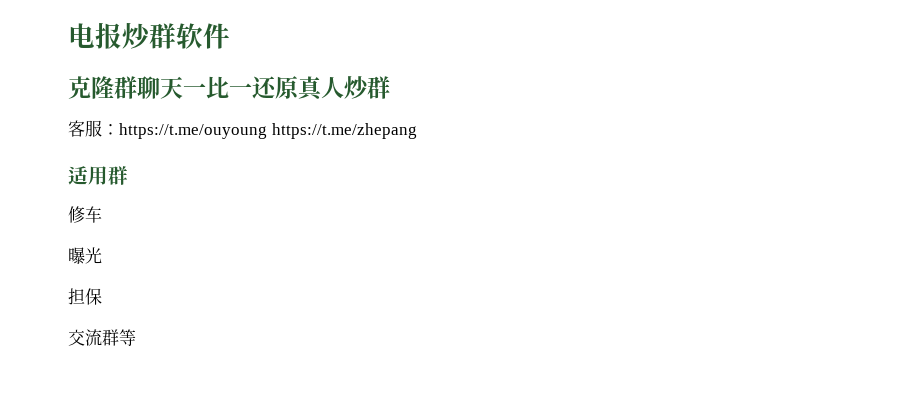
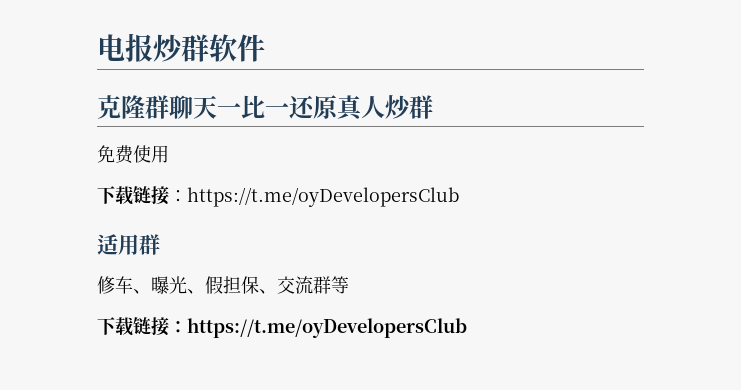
- 客服：https://t.me/ouyoung https://t.me/zhepang
+ 免费使用
+ 下载链接：https://t.me/oyDevelopersClub
- 修车
- 曝光
- 担保
- 交流群等
+ 修车、曝光、假担保、交流群等
+ 下载链接：https://t.me/oyDevelopersClub

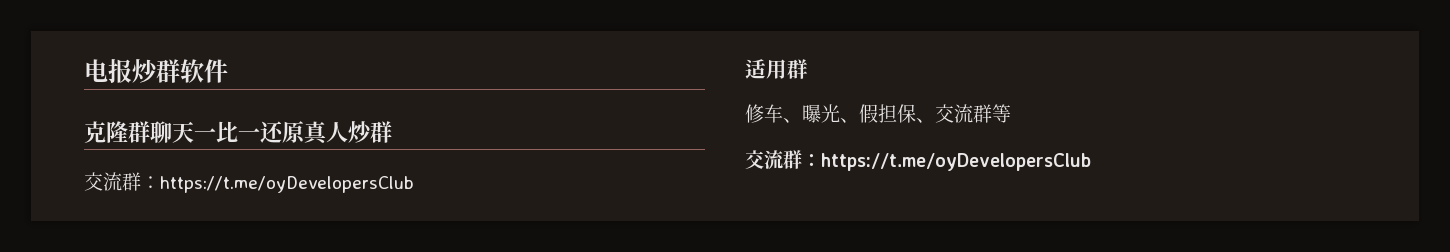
  克隆群聊天一比一还原真人炒群
- 免费使用
- 下载链接：https://t.me/oyDevelopersClub
+ 交流群：https://t.me/oyDevelopersClub
  修车、曝光、假担保、交流群等
- 下载链接：https://t.me/oyDevelopersClub
+ 交流群：https://t.me/oyDevelopersClub

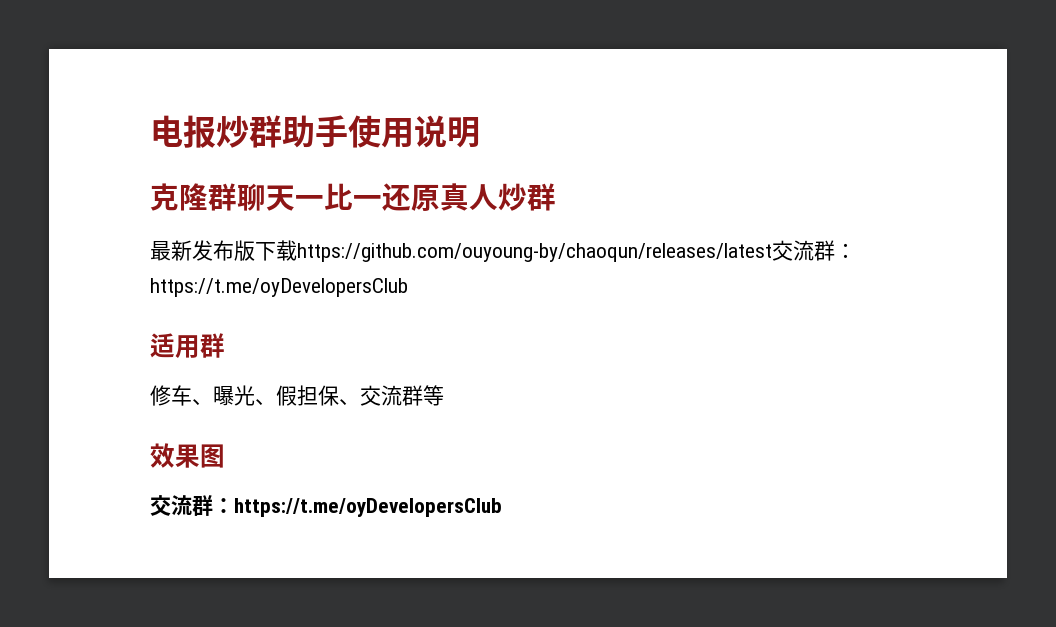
- 电报炒群软件
+ 电报炒群助手使用说明
  克隆群聊天一比一还原真人炒群
- 交流群：https://t.me/oyDevelopersClub
+ 最新发布版下载https://github.com/ouyoung-by/chaoqun/releases/latest交流群：https://t.me/oyDevelopersClub
+ 效果图

